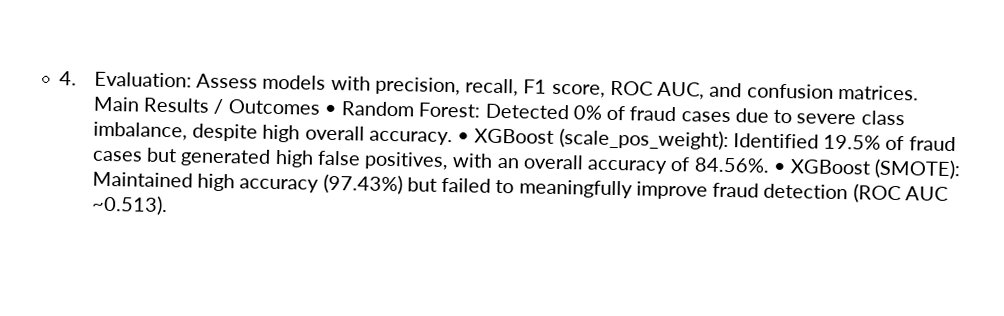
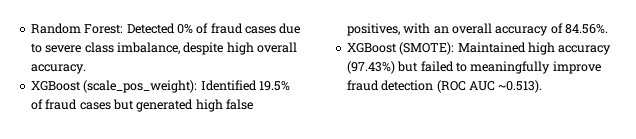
- 4. Evaluation: Assess models with precision, recall, F1 score, ROC AUC, and confusion matrices. Main Results / Outcomes • Random Forest: Detected 0% of fraud cases due to severe class imbalance, despite high overall accuracy. • XGBoost (scale_pos_weight): Identified 19.5% of fraud cases but generated high false positives, with an overall accuracy of 84.56%. • XGBoost (SMOTE): Maintained high accuracy (97.43%) but failed to meaningfully improve fraud detection (ROC AUC ~0.513).
+ Random Forest: Detected 0% of fraud cases due to severe class imbalance, despite high overall accuracy.
+ XGBoost (scale_pos_weight): Identified 19.5% of fraud cases but generated high false positives, with an overall accuracy of 84.56%.
+ XGBoost (SMOTE): Maintained high accuracy (97.43%) but failed to meaningfully improve fraud detection (ROC AUC ~0.513).

